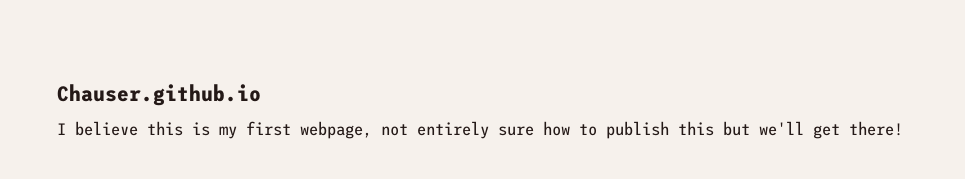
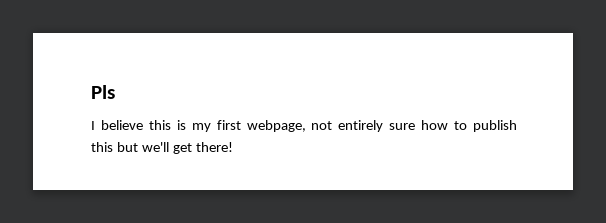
- Chauser.github.io
+ Pls

